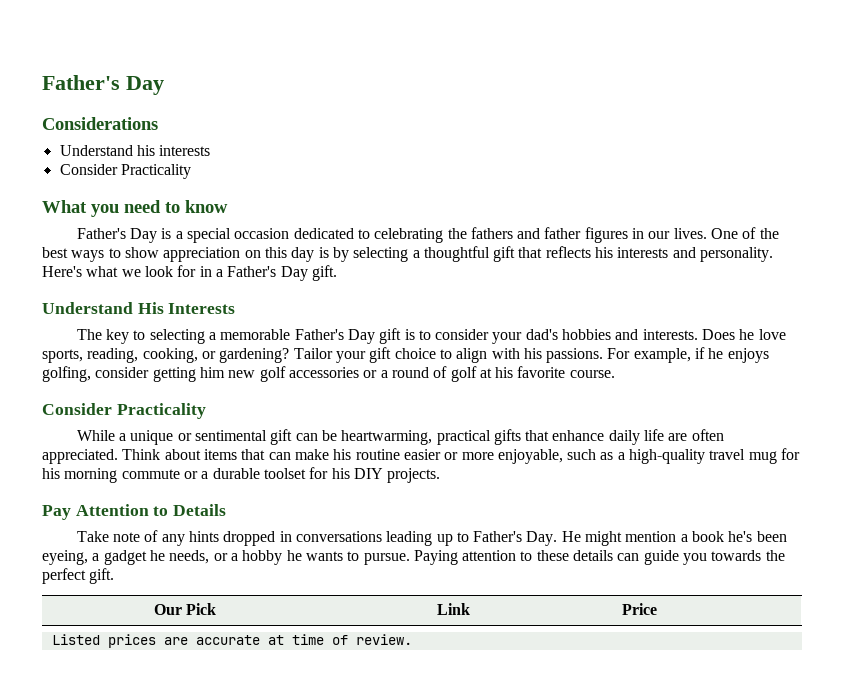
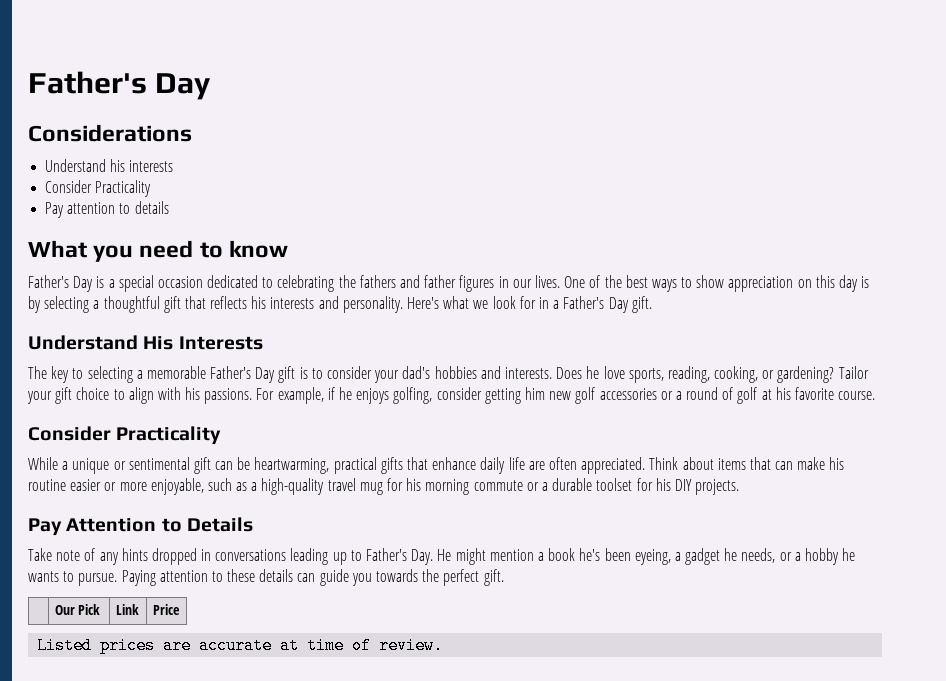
+ Pay attention to details

